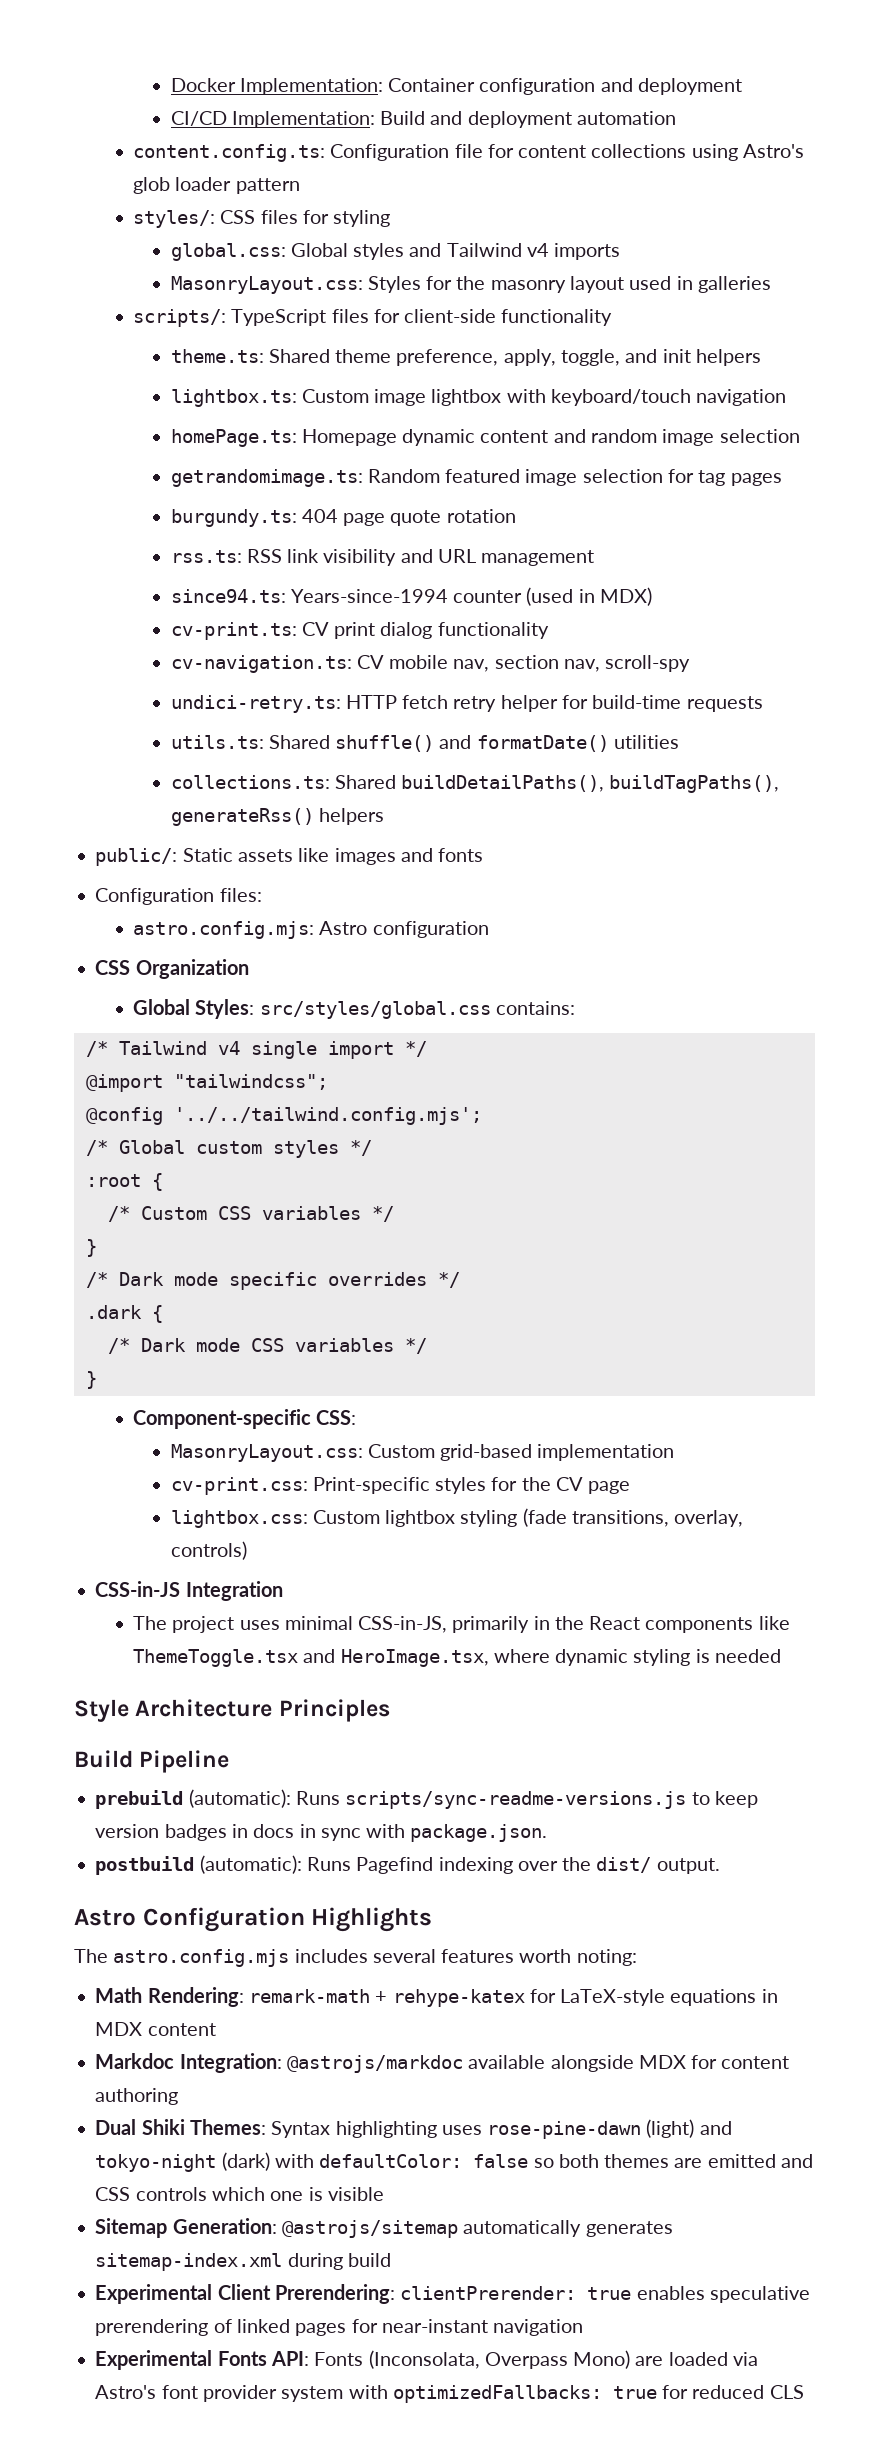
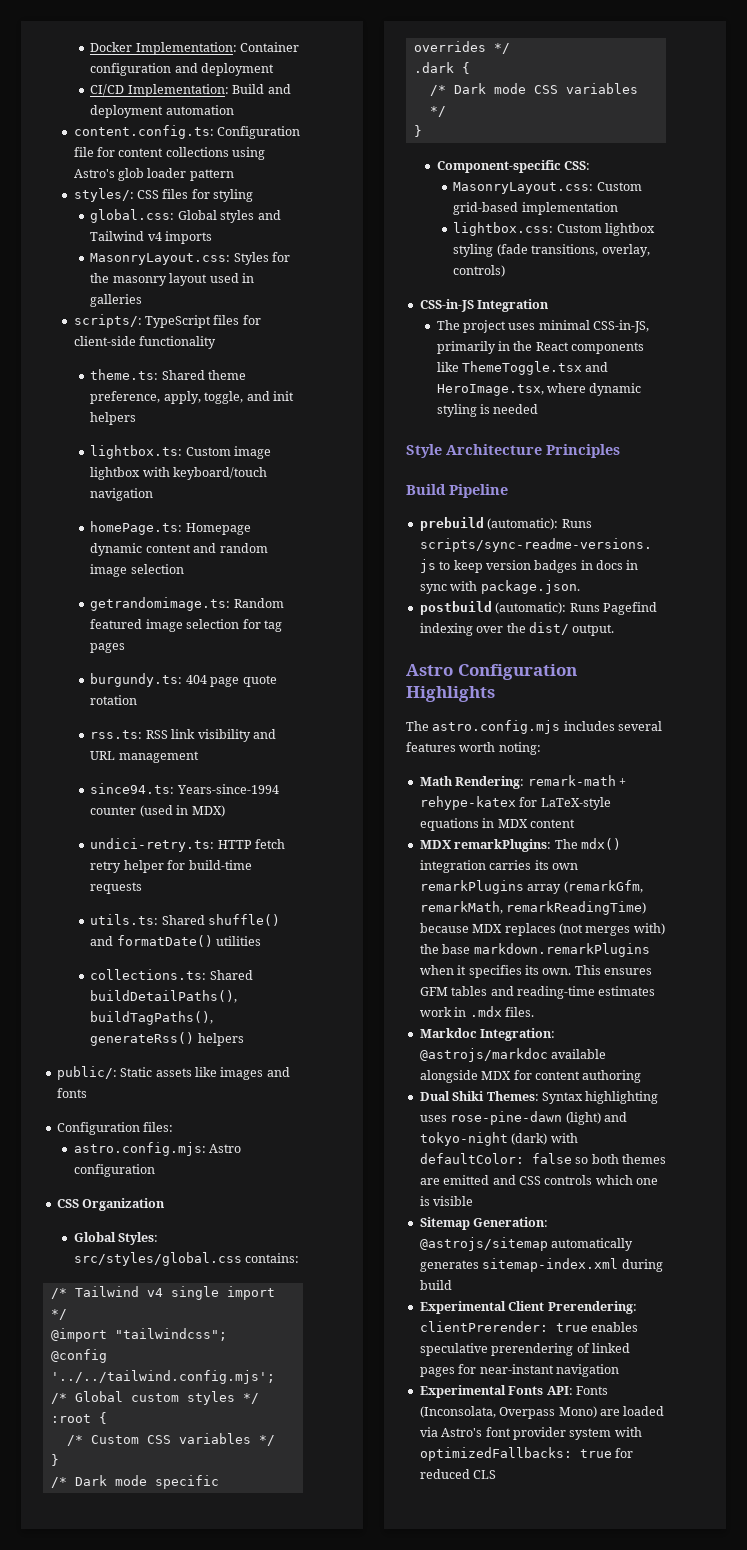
- cv-print.ts: CV print dialog functionality
- cv-navigation.ts: CV mobile nav, section nav, scroll-spy
- cv-print.css: Print-specific styles for the CV page
+ MDX remarkPlugins: The mdx() integration carries its own remarkPlugins array (remarkGfm, remarkMath, remarkReadingTime) because MDX replaces (not merges with) the base markdown.remarkPlugins when it specifies its own. This ensures GFM tables and reading-time estimates work in .mdx files.

